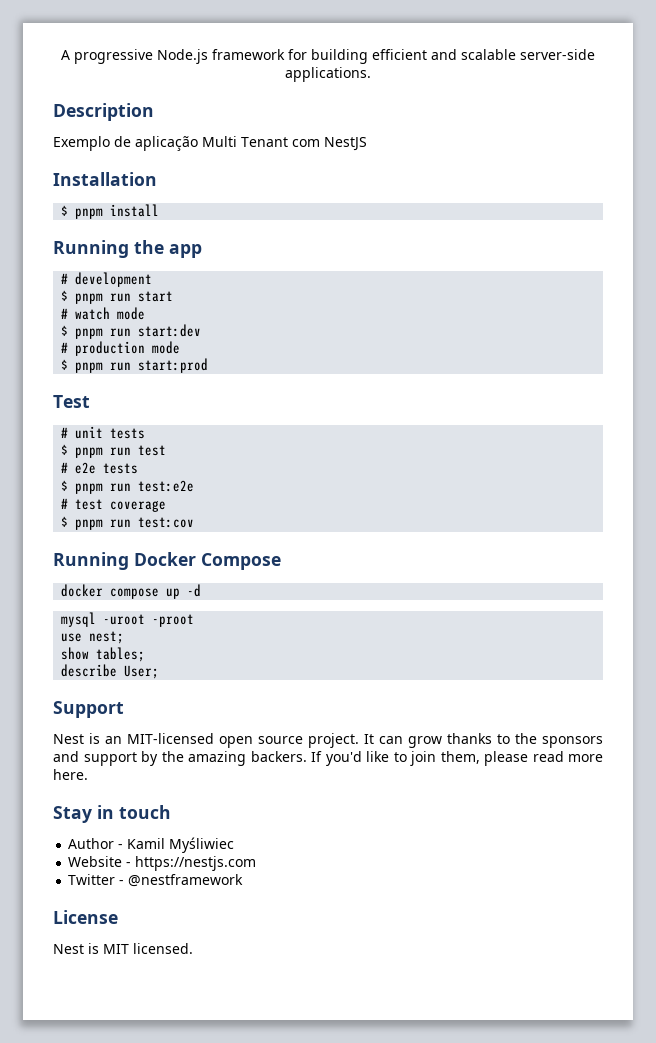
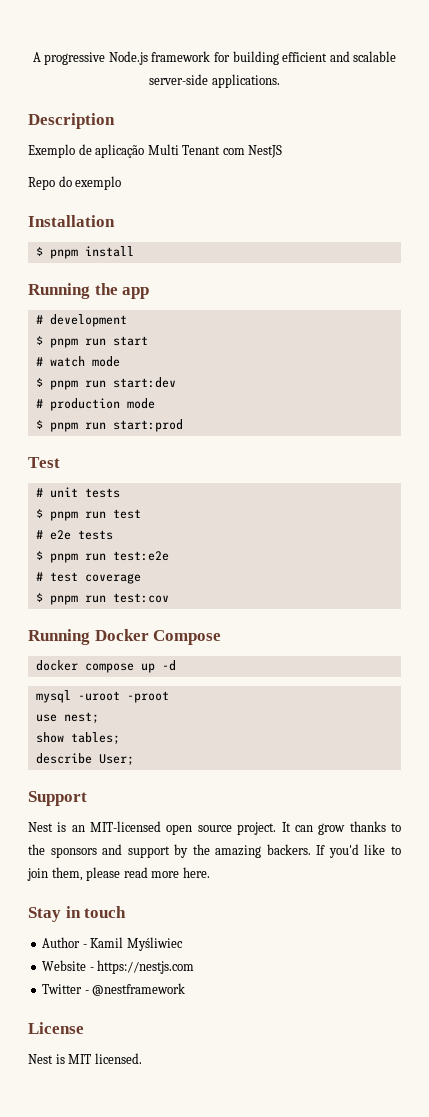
+ Repo do exemplo

